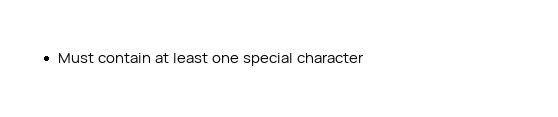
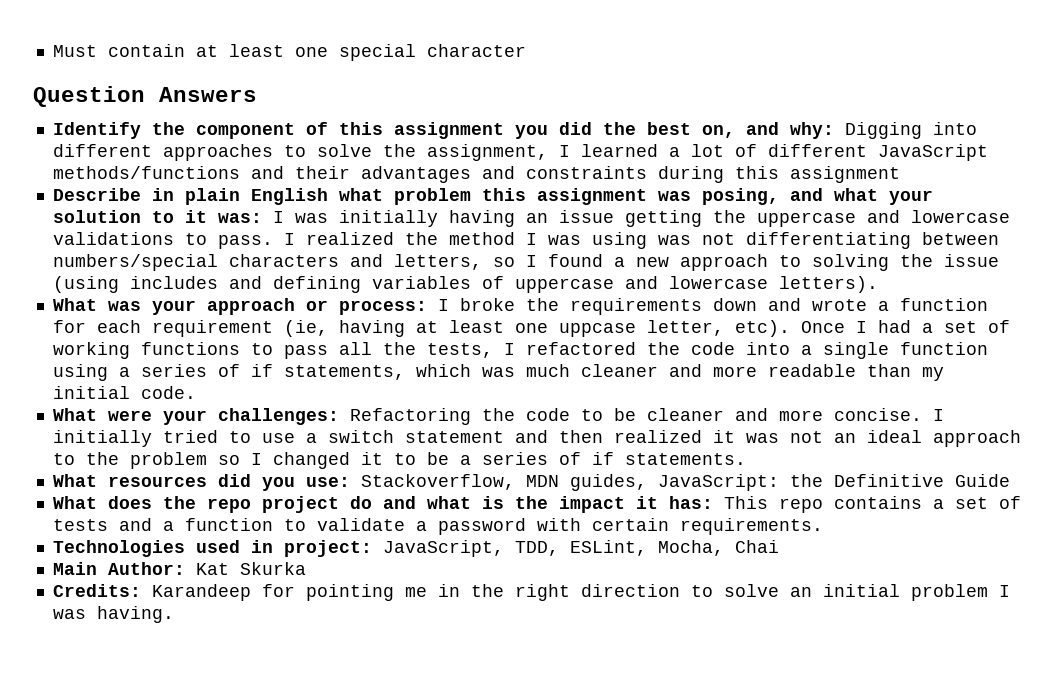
+ Question Answers
+ Identify the component of this assignment you did the best on, and why: Digging into different approaches to solve the assignment, I learned a lot of different JavaScript methods/functions and their advantages and constraints during this assignment
+ Describe in plain English what problem this assignment was posing, and what your solution to it was: I was initially having an issue getting the uppercase and lowercase validations to pass. I realized the method I was using was not differentiating between numbers/special characters and letters, so I found a new approach to solving the issue (using includes and defining variables of uppercase and lowercase letters).
+ What was your approach or process: I broke the requirements down and wrote a function for each requirement (ie, having at least one uppcase letter, etc). Once I had a set of working functions to pass all the tests, I refactored the code into a single function using a series of if statements, which was much cleaner and more readable than my initial code.
+ What were your challenges: Refactoring the code to be cleaner and more concise. I initially tried to use a switch statement and then realized it was not an ideal approach to the problem so I changed it to be a series of if statements.
+ What resources did you use: Stackoverflow, MDN guides, JavaScript: the Definitive Guide
+ What does the repo project do and what is the impact it has: This repo contains a set of tests and a function to validate a password with certain requirements.
+ Technologies used in project: JavaScript, TDD, ESLint, Mocha, Chai
+ Main Author: Kat Skurka
+ Credits: Karandeep for pointing me in the right direction to solve an initial problem I was having.

